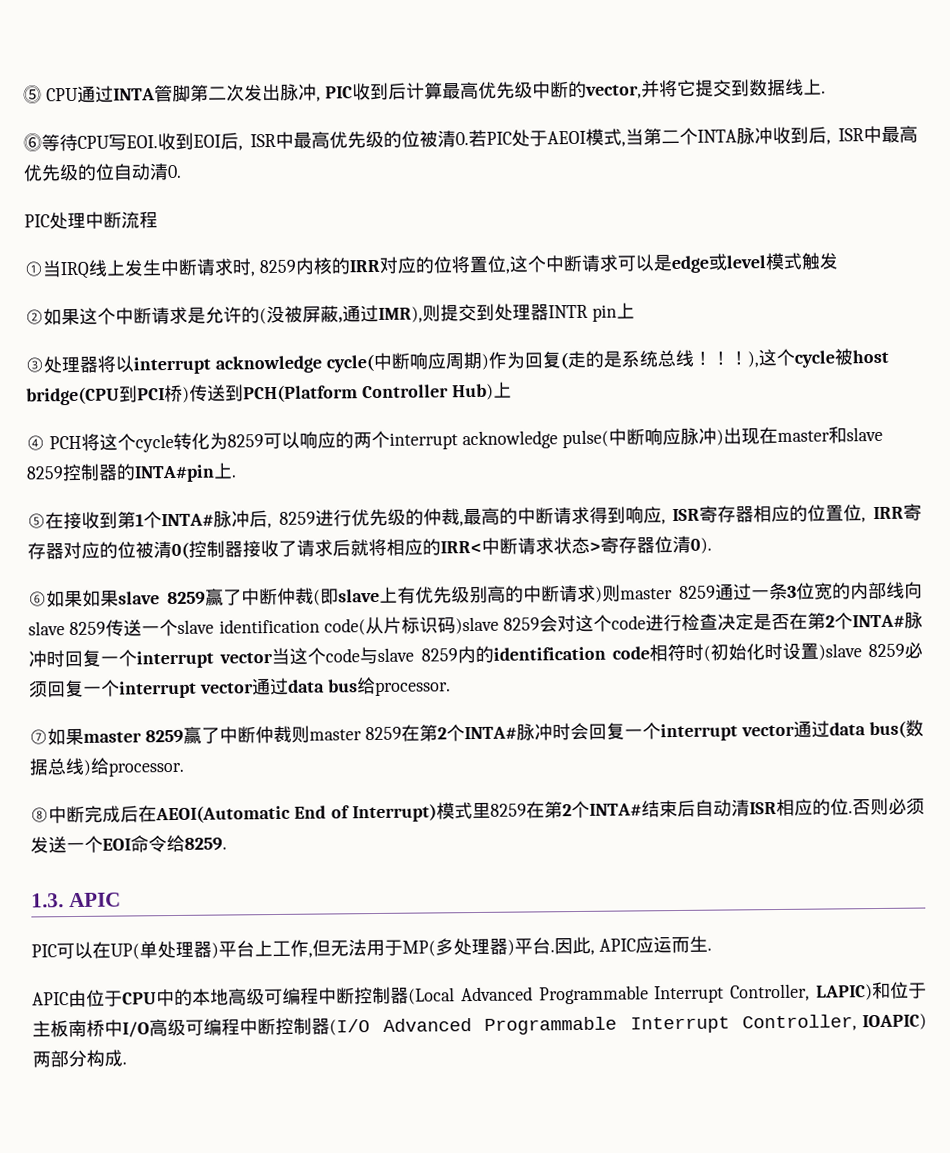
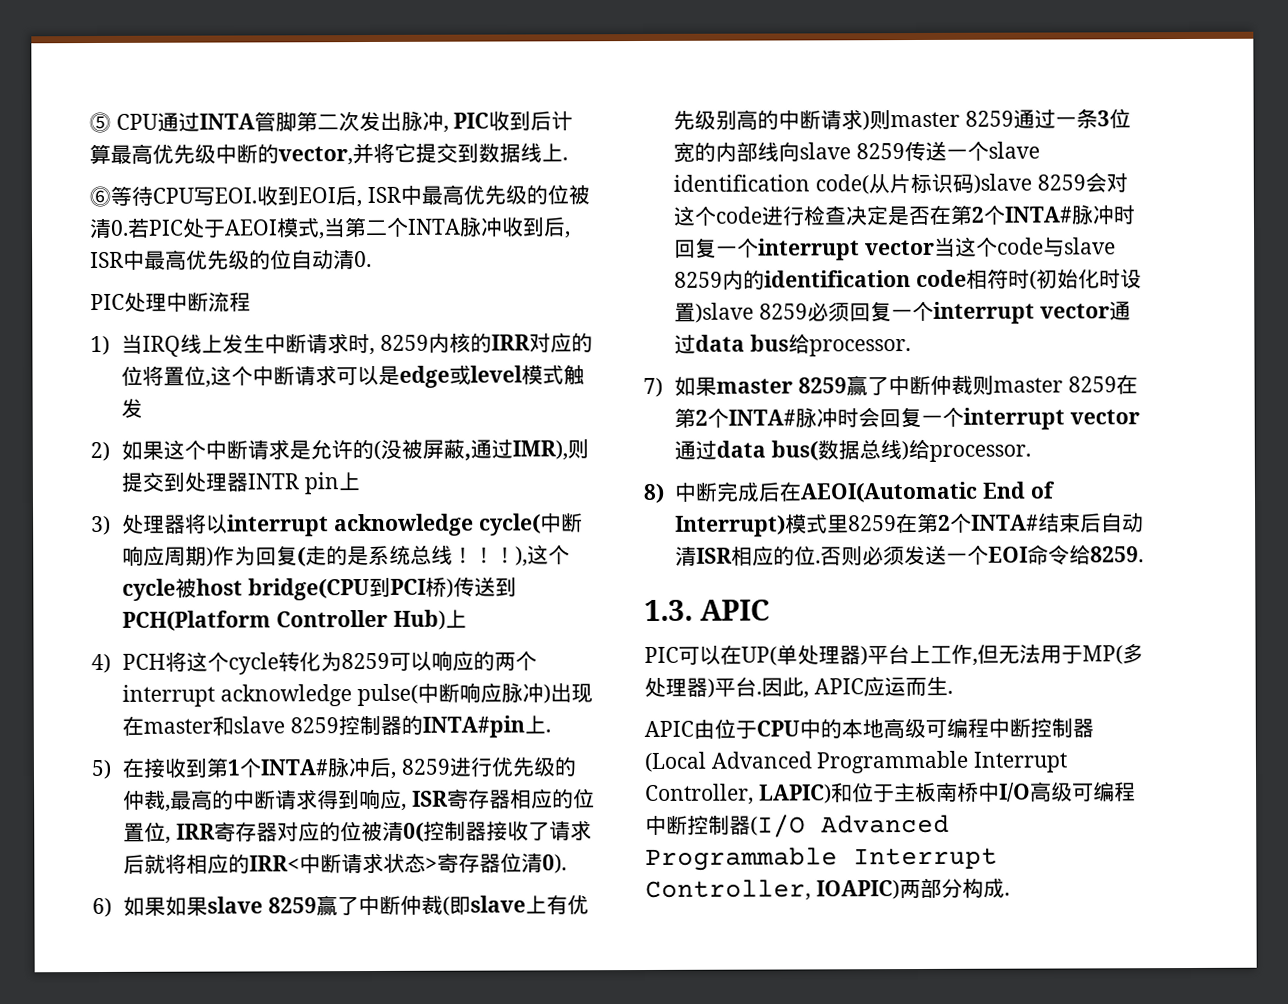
- ①当IRQ线上发生中断请求时, 8259内核的IRR对应的位将置位,这个中断请求可以是edge或level模式触发
+ 1)当IRQ线上发生中断请求时, 8259内核的IRR对应的位将置位,这个中断请求可以是edge或level模式触发
- ②如果这个中断请求是允许的(没被屏蔽,通过IMR),则提交到处理器INTR pin上
+ 2)如果这个中断请求是允许的(没被屏蔽,通过IMR),则提交到处理器INTR pin上
- ③处理器将以interrupt acknowledge cycle(中断响应周期)作为回复(走的是系统总线！
+ 3)处理器将以interrupt acknowledge cycle(中断响应周期)作为回复(走的是系统总线！
- ④ PCH将这个cycle转化为8259可以响应的两个interrupt acknowledge pulse(中断响应脉冲)出现在master和slave 8259控制器的INTA#pin上.
+ 4) PCH将这个cycle转化为8259可以响应的两个interrupt acknowledge pulse(中断响应脉冲)出现在master和slave 8259控制器的INTA#pin上.
- ⑤在接收到第1个INTA#脉冲后, 8259进行优先级的仲裁,最高的中断请求得到响应, ISR寄存器相应的位置位, IRR寄存器对应的位被清0(控制器接收了请求后就将相应的IRR<中断请求状态>寄存器位清0).
+ 5)在接收到第1个INTA#脉冲后, 8259进行优先级的仲裁,最高的中断请求得到响应, ISR寄存器相应的位置位, IRR寄存器对应的位被清0(控制器接收了请求后就将相应的IRR<中断请求状态>寄存器位清0).
- ⑥如果如果slave 8259赢了中断仲裁(即slave上有优先级别高的中断请求)则master 8259通过一条3位宽的内部线向slave 8259传送一个slave identification code(从片标识码)slave 8259会对这个code进行检查决定是否在第2个INTA#脉冲时回复一个interrupt vector当这个code与slave 8259内的identification code相符时(初始化时设置)slave 8259必须回复一个interrupt vector通过data bus给processor.
+ 6)如果如果slave 8259赢了中断仲裁(即slave上有优先级别高的中断请求)则master 8259通过一条3位宽的内部线向slave 8259传送一个slave identification code(从片标识码)slave 8259会对这个code进行检查决定是否在第2个INTA#脉冲时回复一个interrupt vector当这个code与slave 8259内的identification code相符时(初始化时设置)slave 8259必须回复一个interrupt vector通过data bus给processor.
- ⑦如果master 8259赢了中断仲裁则master 8259在第2个INTA#脉冲时会回复一个interrupt vector通过data bus(数据总线)给processor.
+ 7)如果master 8259赢了中断仲裁则master 8259在第2个INTA#脉冲时会回复一个interrupt vector通过data bus(数据总线)给processor.
- ⑧中断完成后在AEOI(Automatic End of Interrupt)模式里8259在第2个INTA#结束后自动清ISR相应的位.
+ 8)中断完成后在AEOI(Automatic End of Interrupt)模式里8259在第2个INTA#结束后自动清ISR相应的位.

